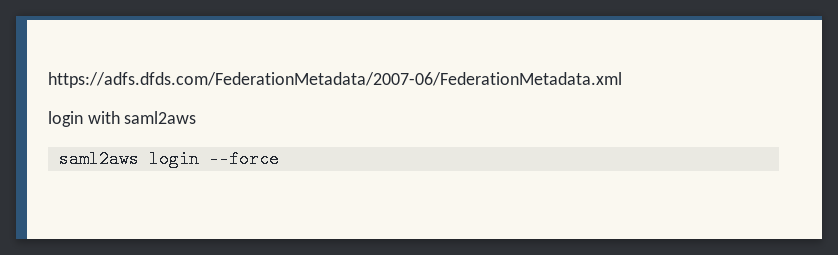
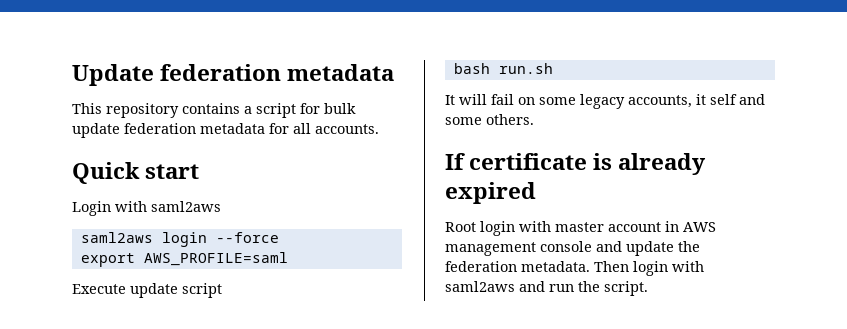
- https://adfs.dfds.com/FederationMetadata/2007-06/FederationMetadata.xml
- login with saml2aws
+ Update federation metadata
+ This repository contains a script for bulk update federation metadata for all accounts.
+ Quick start
+ Login with saml2aws
+ export AWS_PROFILE=saml
+ Execute update script
+ bash run.sh
+ It will fail on some legacy accounts, it self and some others.
+ If certificate is already expired
+ Root login with master account in AWS management console and update the federation metadata. Then login with saml2aws and run the script.

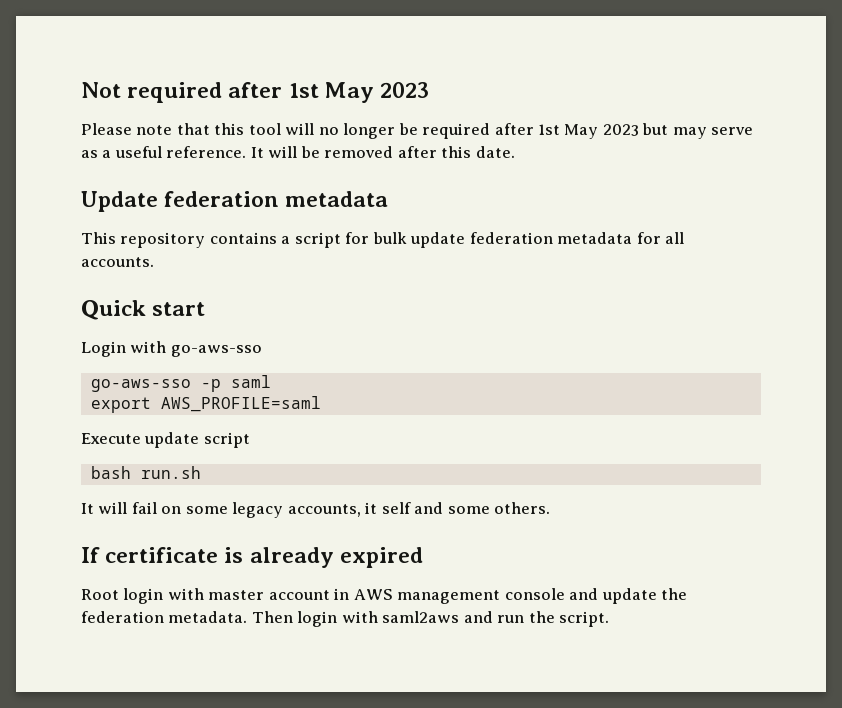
+ Not required after 1st May 2023
+ Please note that this tool will no longer be required after 1st May 2023 but may serve as a useful reference. It will be removed after this date.
- Login with saml2aws
- saml2aws login --force
+ Login with go-aws-sso
+ go-aws-sso -p saml

